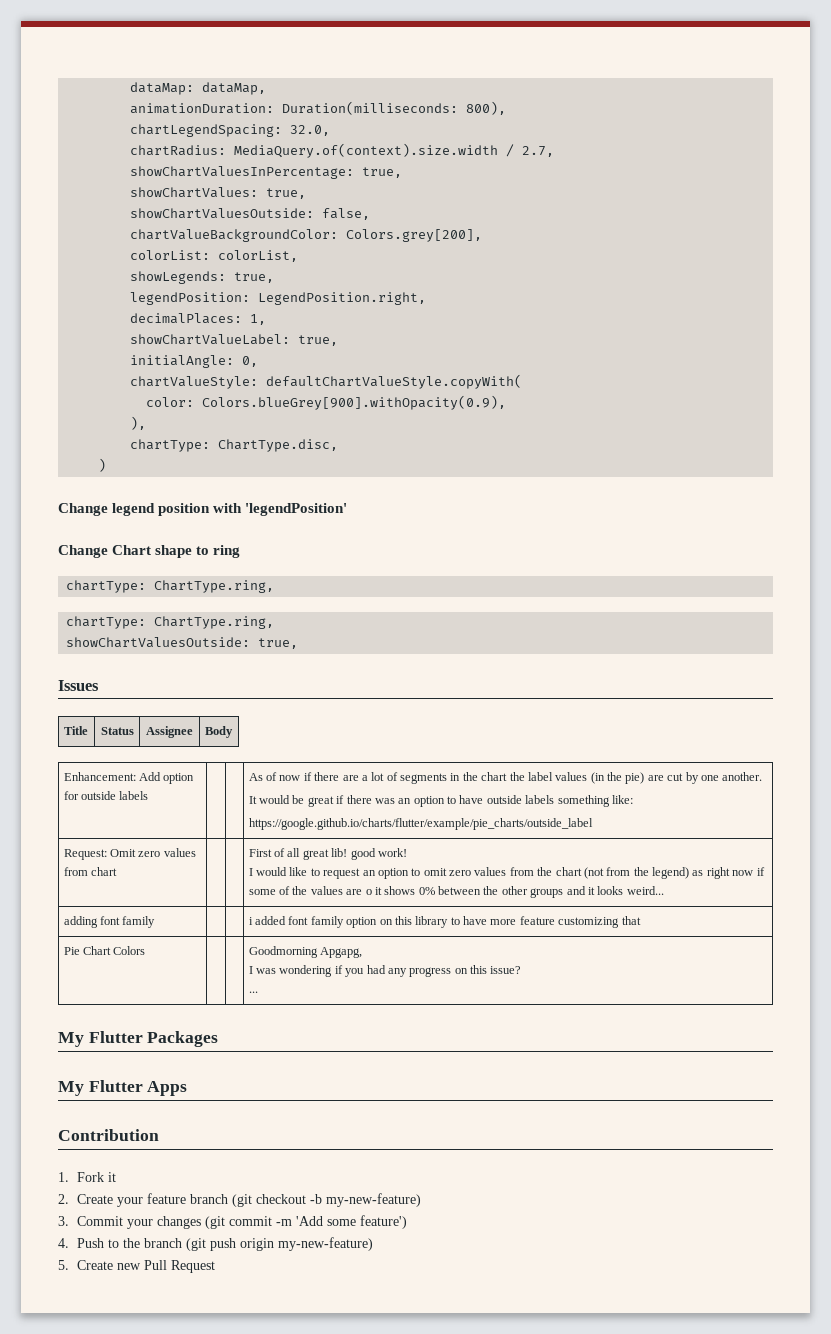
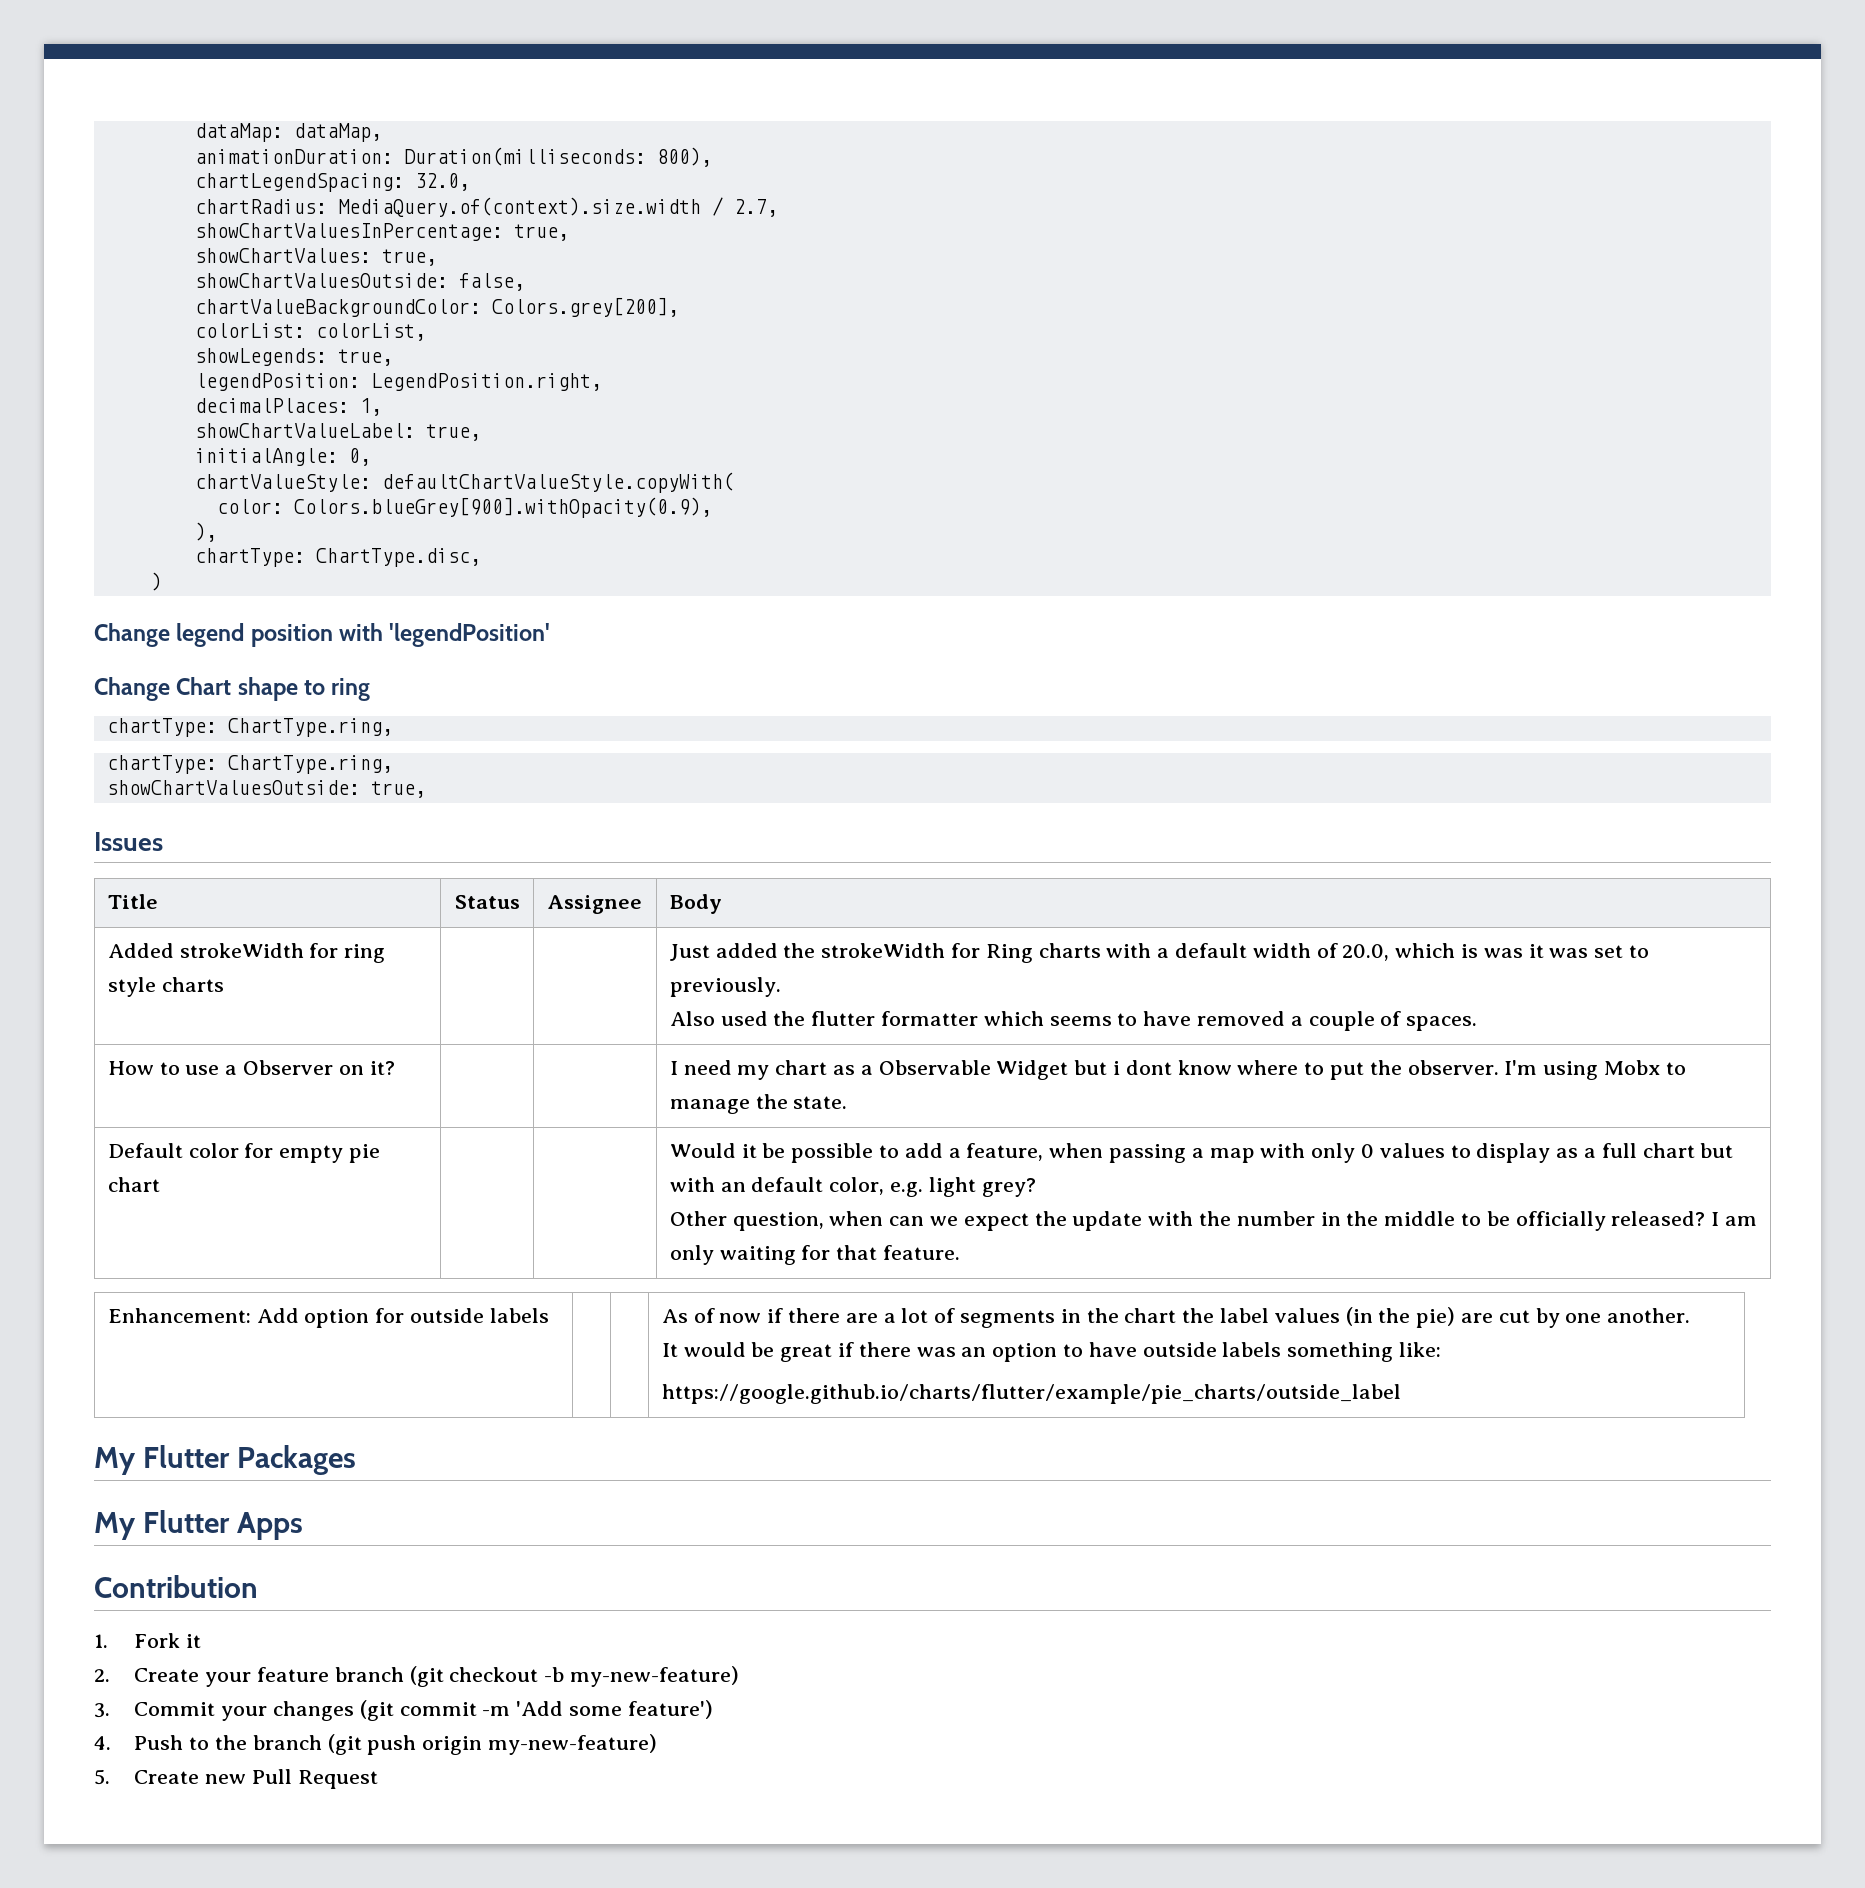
+ Added strokeWidth for ring style charts | | | Just added the strokeWidth for Ring charts with a default width of 20.0, which is was it was set to previously.
+ Also used the flutter formatter which seems to have removed a couple of spaces.
+ How to use a Observer on it? | | | I need my chart as a Observable Widget but i dont know where to put the observer. I'm using Mobx to manage the state.
+ Default color for empty pie chart | | | Would it be possible to add a feature, when passing a map with only 0 values to display as a full chart but with an default color, e.g. light grey?
+ Other question, when can we expect the update with the number in the middle to be officially released? I am only waiting for that feature.
- Request: Omit zero values from chart | | | First of all great lib! good work!
- I would like to request an option to omit zero values from the chart (not from the legend) as right now if some of the values are o it shows 0% between the other groups and it looks weird...
- adding font family | | | i added font family option on this library to have more feature customizing that
- Pie Chart Colors | | | Goodmorning Apgapg,
- I was wondering if you had any progress on this issue?
- ...

